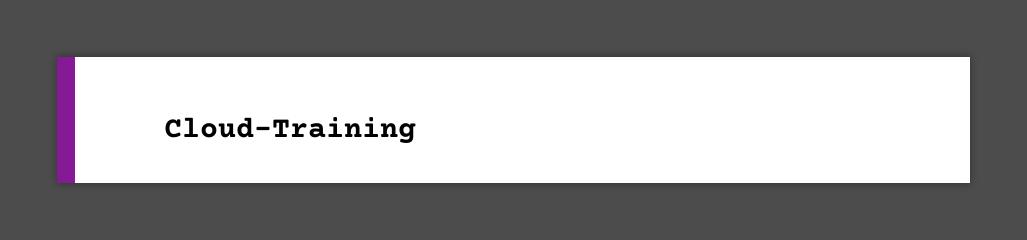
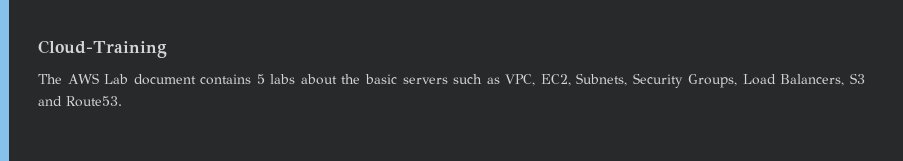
+ The AWS Lab document contains 5 labs about the basic servers such as VPC, EC2, Subnets, Security Groups, Load Balancers, S3 and Route53.

